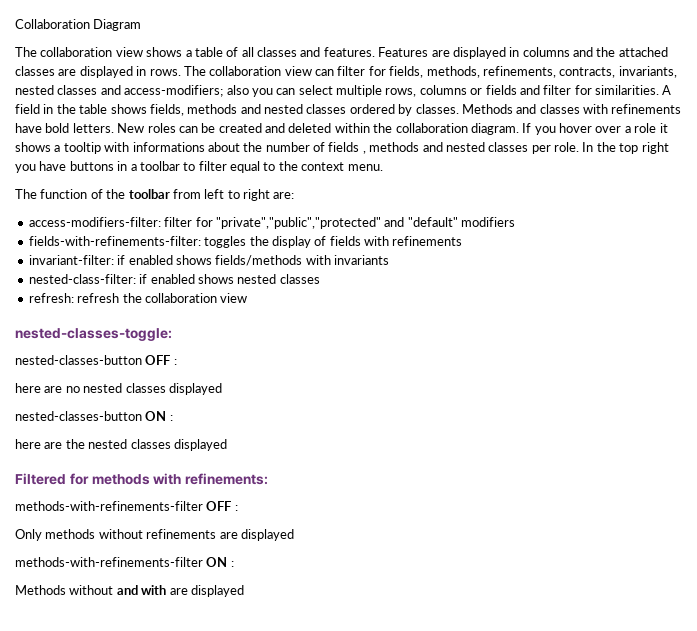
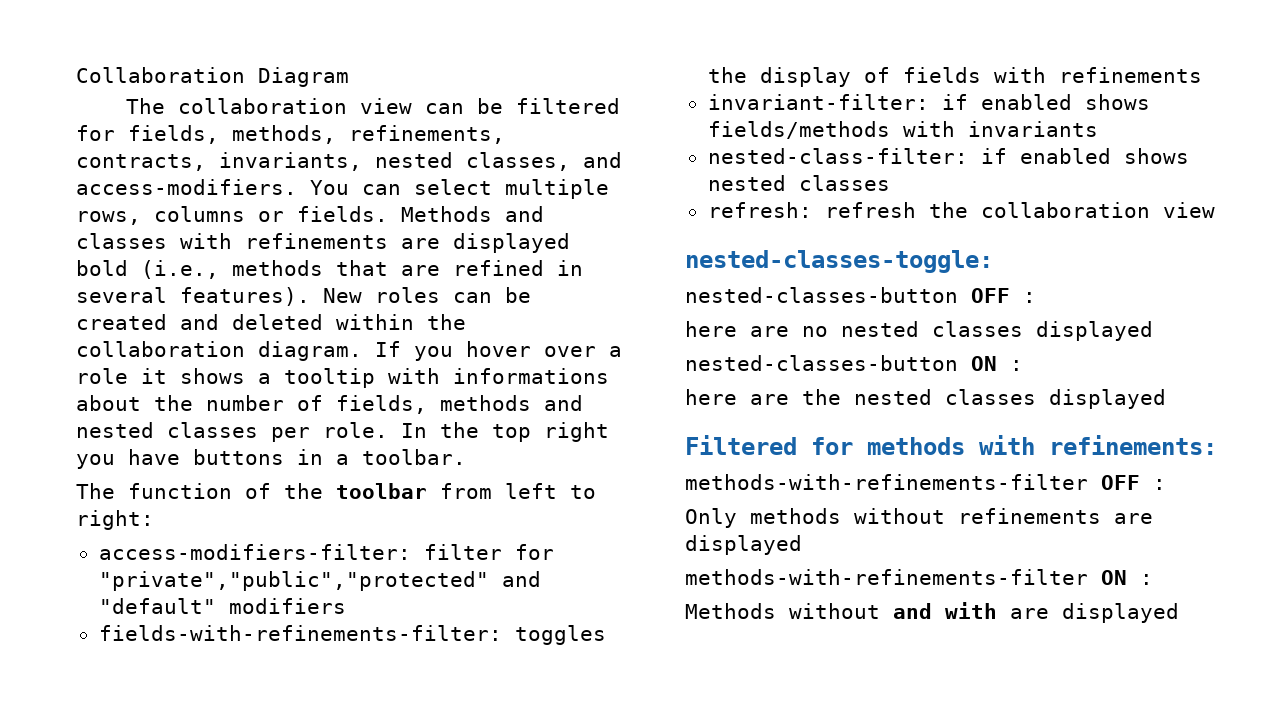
- The collaboration view shows a table of all classes and features. Features are displayed in columns and the attached classes are displayed in rows. The collaboration view can filter for fields, methods, refinements, contracts, invariants, nested classes and access-modifiers; also you can select multiple rows, columns or fields and filter for similarities. A field in the table shows fields, methods and nested classes ordered by classes.
+ The collaboration view can be filtered for fields, methods, refinements, contracts, invariants, nested classes, and access-modifiers. You can select multiple rows, columns or fields.
- Methods and classes with refinements have bold letters.
+ Methods and classes with refinements are displayed bold (i.e., methods that are refined in several features).
- If you hover over a role it shows a tooltip with informations about the number of fields , methods and nested classes per role.
+ If you hover over a role it shows a tooltip with informations about the number of fields, methods and nested classes per role.
- In the top right you have buttons in a toolbar to filter equal to the context menu.
+ In the top right you have buttons in a toolbar.
- The function of the toolbar from left to right are:
+ The function of the toolbar from left to right:

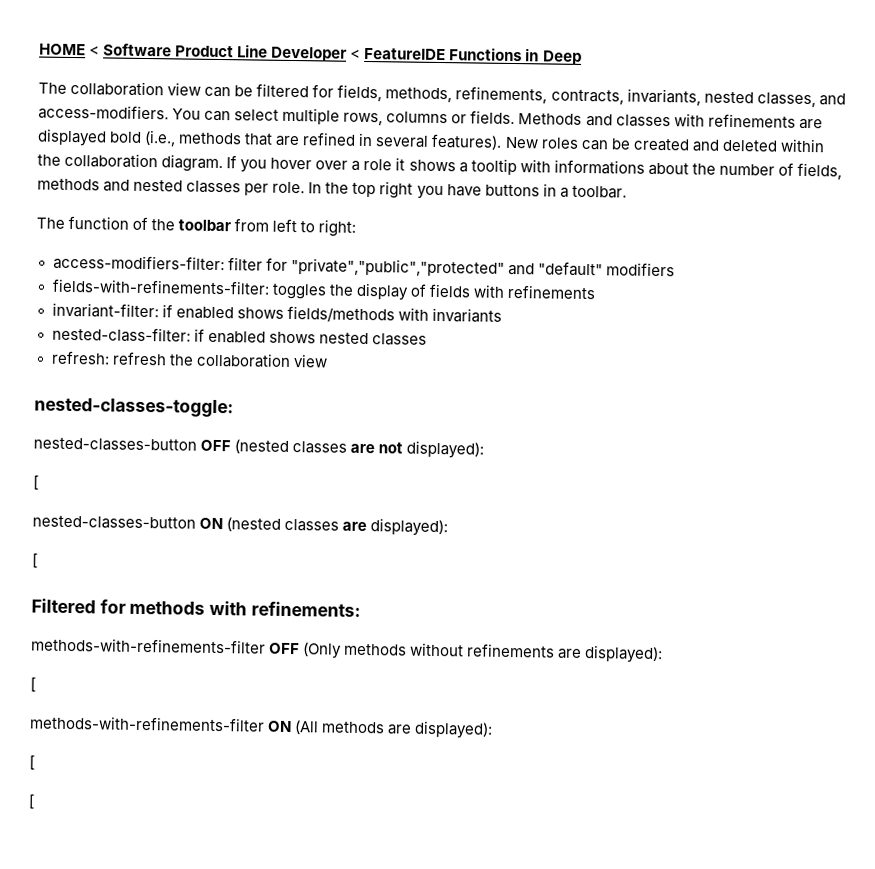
- Collaboration Diagram
+ HOME < Software Product Line Developer < FeatureIDE Functions in Deep
- nested-classes-button OFF :
- here are no nested classes displayed
- nested-classes-button ON :
- here are the nested classes displayed
+ nested-classes-button OFF (nested classes are not displayed):
+ [
+ nested-classes-button ON (nested classes are displayed):
+ [
- methods-with-refinements-filter OFF :
- Only methods without refinements are displayed
+ methods-with-refinements-filter OFF (Only methods without refinements are displayed):
+ [
- methods-with-refinements-filter ON :
- Methods without and with are displayed
+ methods-with-refinements-filter ON (All methods are displayed):
+ [
+ [

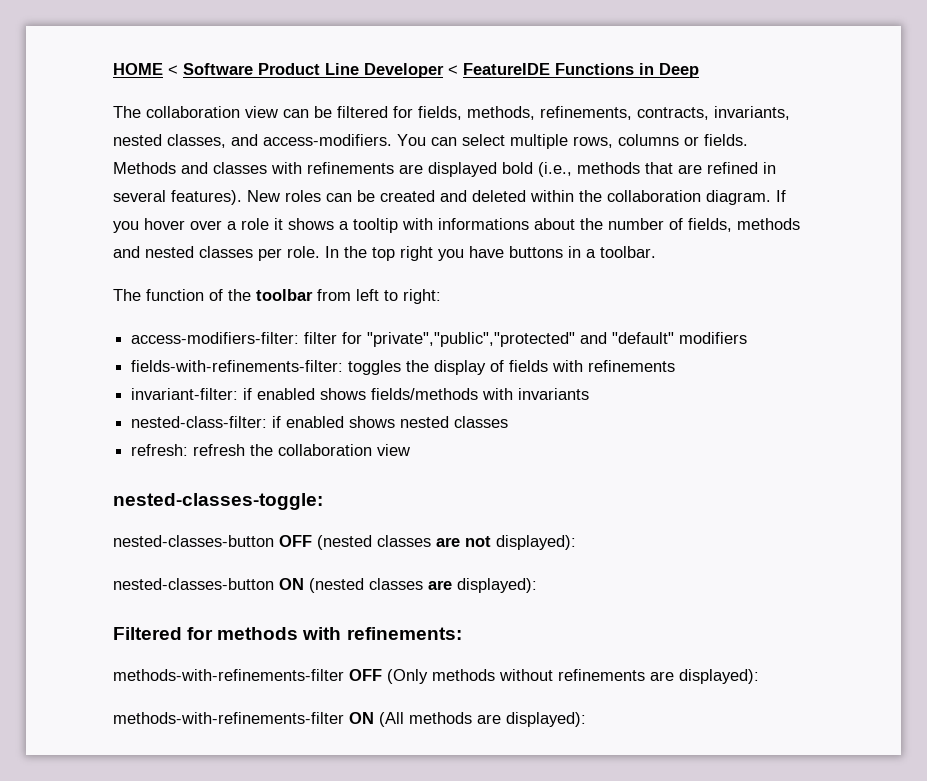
  nested-classes-button OFF (nested classes are not displayed):
- [
  nested-classes-button ON (nested classes are displayed):
- [
  methods-with-refinements-filter OFF (Only methods without refinements are displayed):
- [
  methods-with-refinements-filter ON (All methods are displayed):
- [
- [

